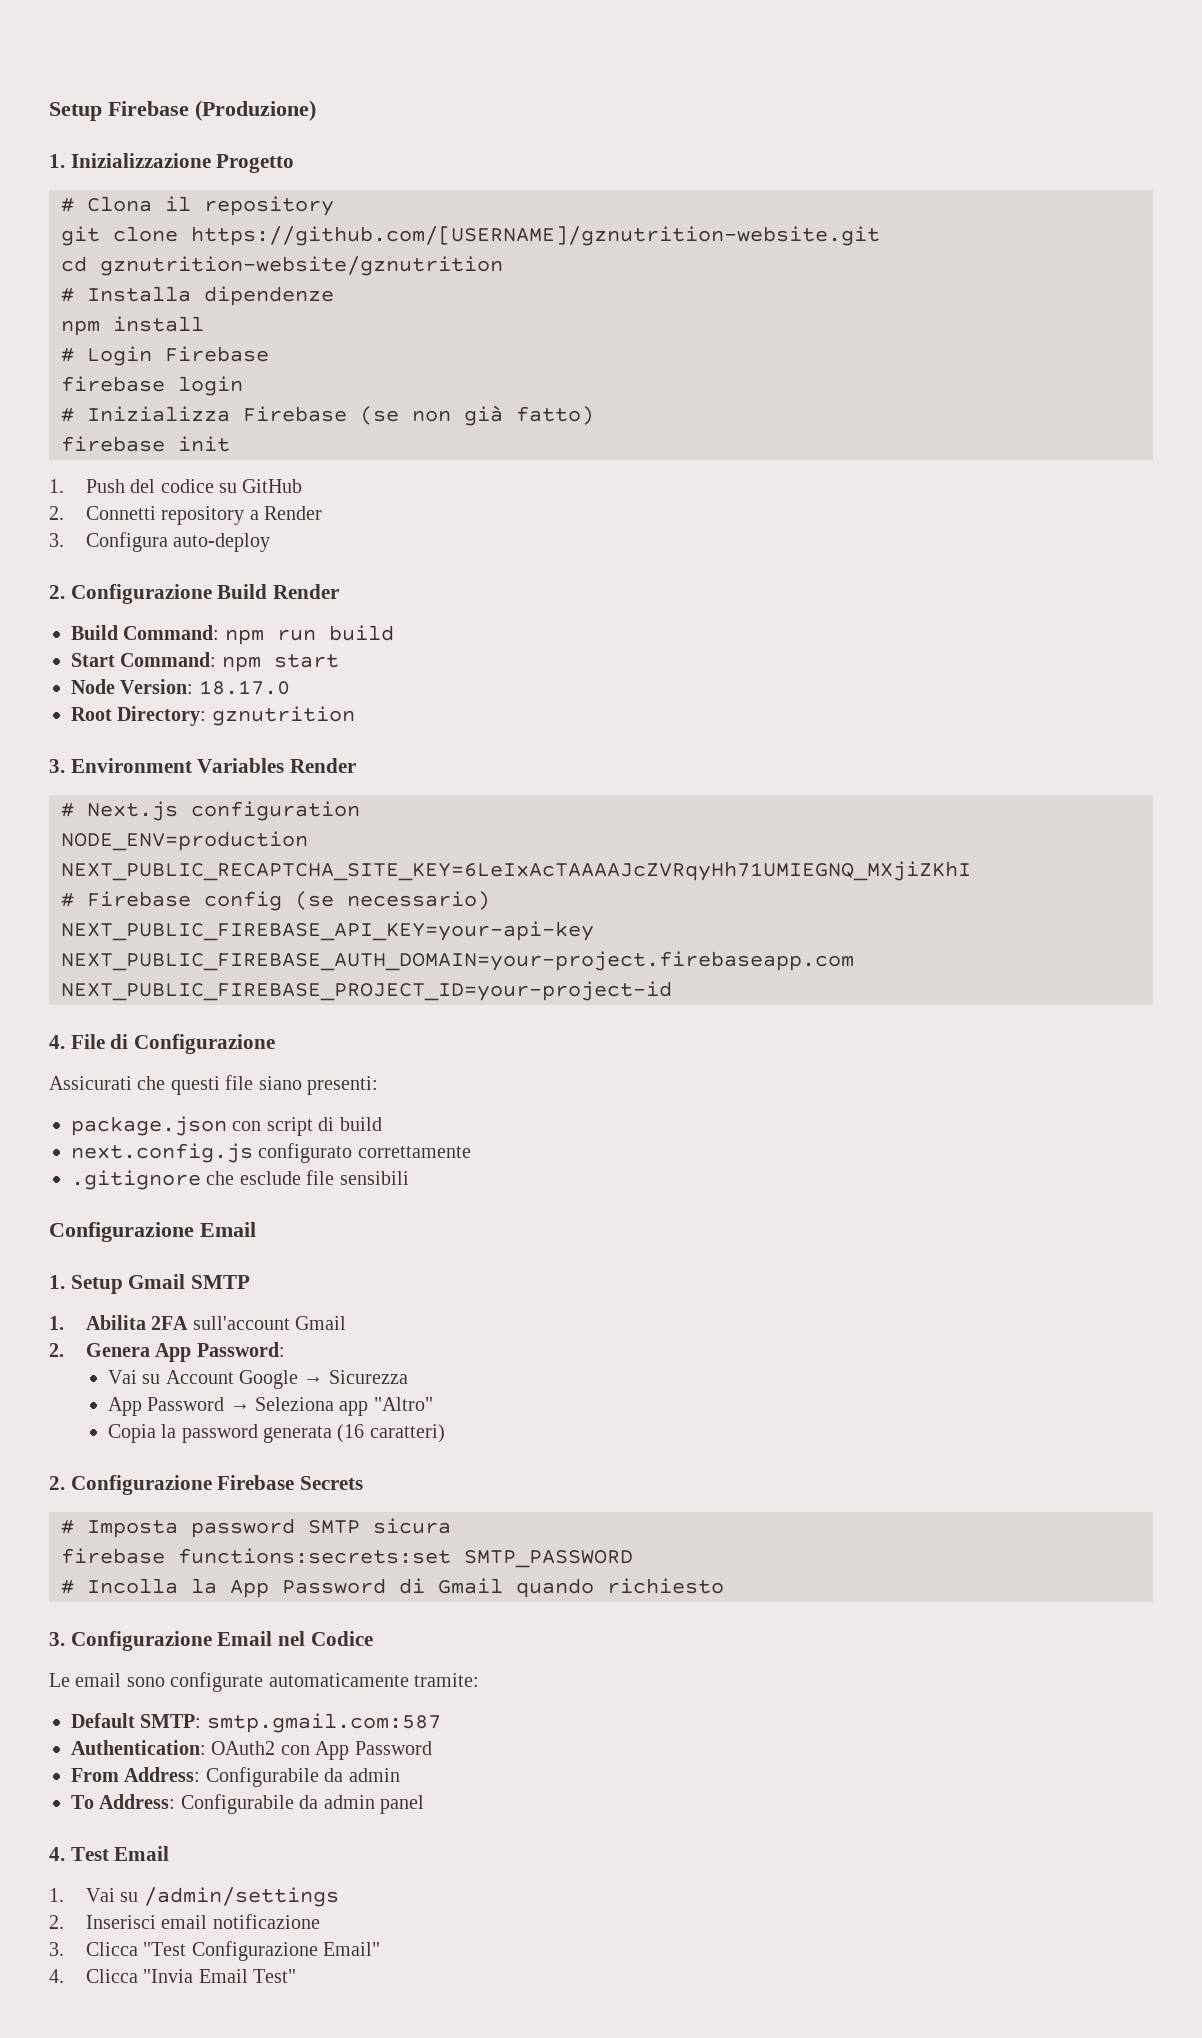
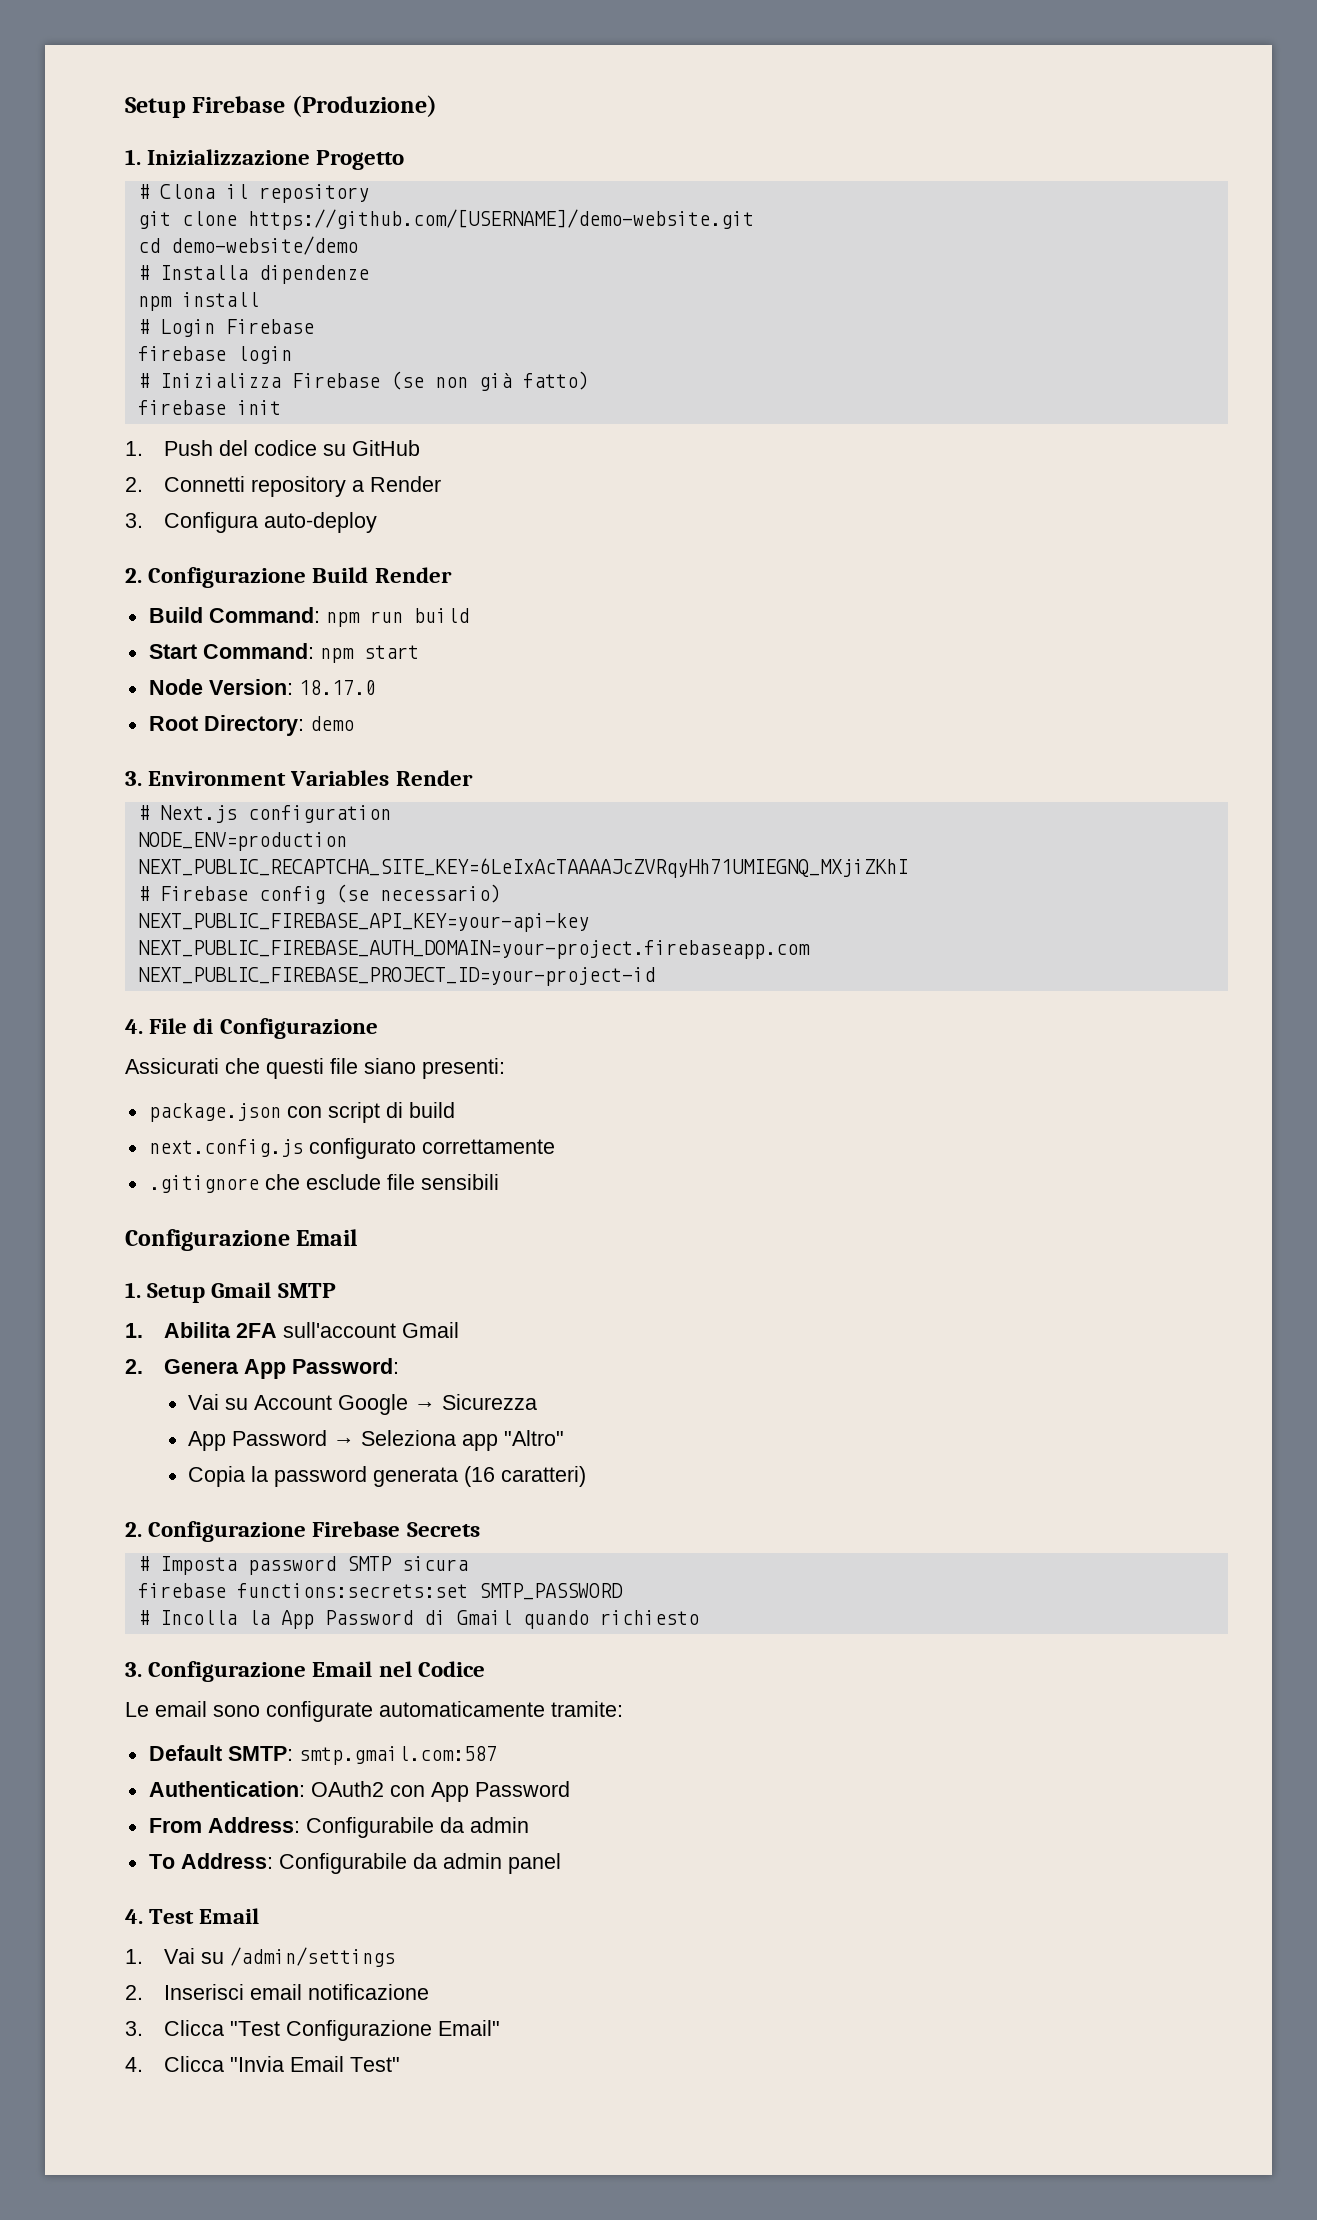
- git clone https://github.com/[USERNAME]/gznutrition-website.git
+ git clone https://github.com/[USERNAME]/demo-website.git
- cd gznutrition-website/gznutrition
+ cd demo-website/demo
- Root Directory: gznutrition
+ Root Directory: demo

